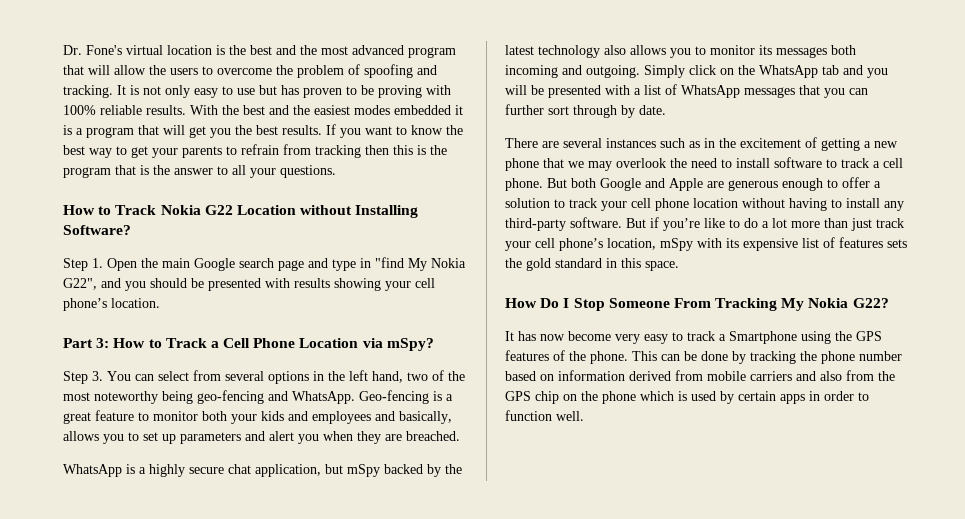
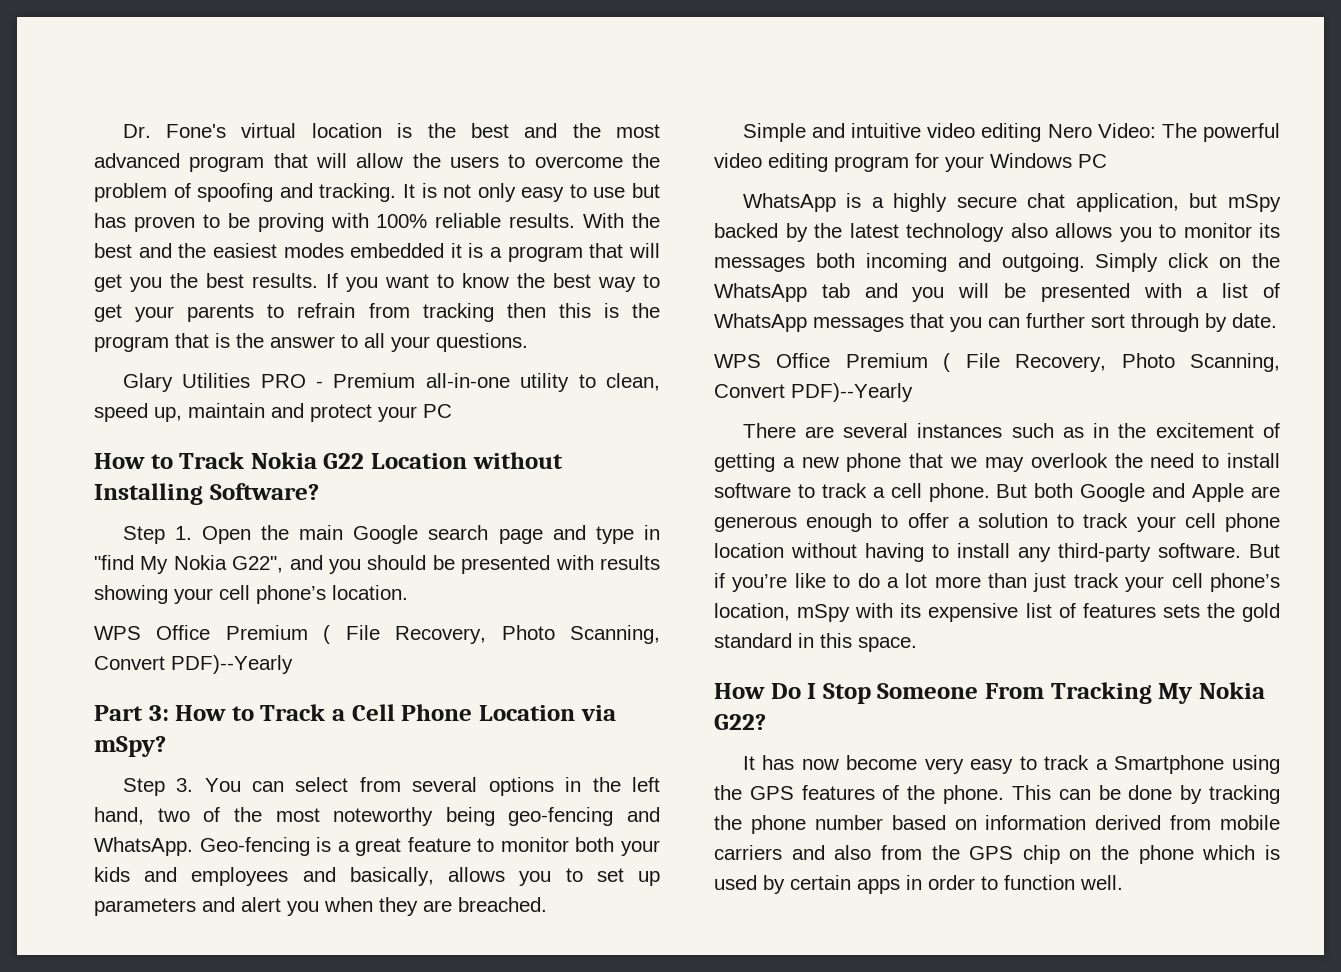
+ Glary Utilities PRO - Premium all-in-one utility to clean, speed up, maintain and protect your PC
  Step 1. Open the main Google search page and type in "find My Nokia G22", and you should be presented with results showing your cell phone’s location.
+ WPS Office Premium ( File Recovery, Photo Scanning, Convert PDF)--Yearly
+ Simple and intuitive video editing Nero Video: The powerful video editing program for your Windows PC
  Simply click on the WhatsApp tab and you will be presented with a list of WhatsApp messages that you can further sort through by date.
+ WPS Office Premium ( File Recovery, Photo Scanning, Convert PDF)--Yearly

